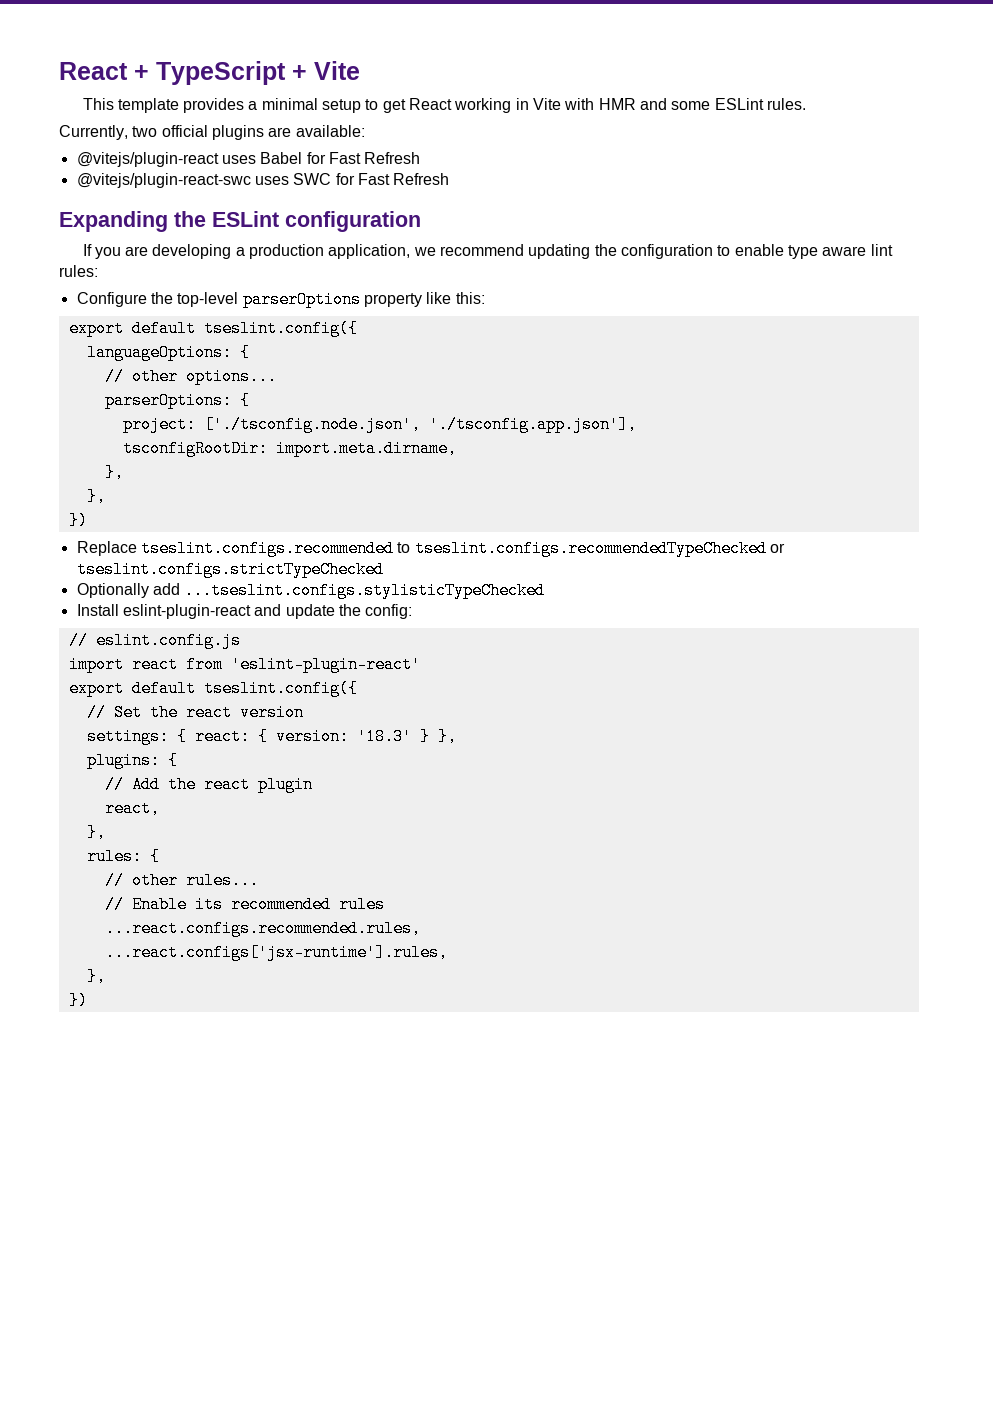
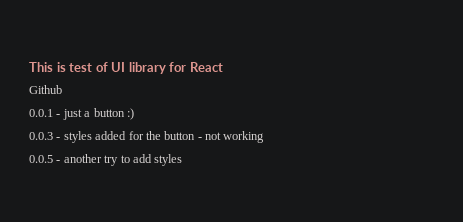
- React + TypeScript + Vite
- This template provides a minimal setup to get React working in Vite with HMR and some ESLint rules.
- Currently, two official plugins are available:
- @vitejs/plugin-react uses Babel for Fast Refresh
- @vitejs/plugin-react-swc uses SWC for Fast Refresh
- Expanding the ESLint configuration
- If you are developing a production application, we recommend updating the configuration to enable type aware lint rules:
- Configure the top-level parserOptions property like this:
- export default tseslint.config({
- languageOptions: {
- // other options...
- parserOptions: {
- project: ['./tsconfig.node.json', './tsconfig.app.json'],
- tsconfigRootDir: import.meta.dirname,
- },
- },
- })
- Replace tseslint.configs.recommended to tseslint.configs.recommendedTypeChecked or tseslint.configs.strictTypeChecked
- Optionally add ...tseslint.configs.stylisticTypeChecked
- Install eslint-plugin-react and update the config:
- // eslint.config.js
- import react from 'eslint-plugin-react'
- export default tseslint.config({
- // Set the react version
- settings: { react: { version: '18.3' } },
- plugins: {
- // Add the react plugin
- react,
- },
- rules: {
- // other rules...
- // Enable its recommended rules
- ...react.configs.recommended.rules,
- ...react.configs['jsx-runtime'].rules,
- },
- })
+ This is test of UI library for React
+ Github
+ 0.0.1 - just a button :)
+ 0.0.3 - styles added for the button - not working
+ 0.0.5 - another try to add styles

